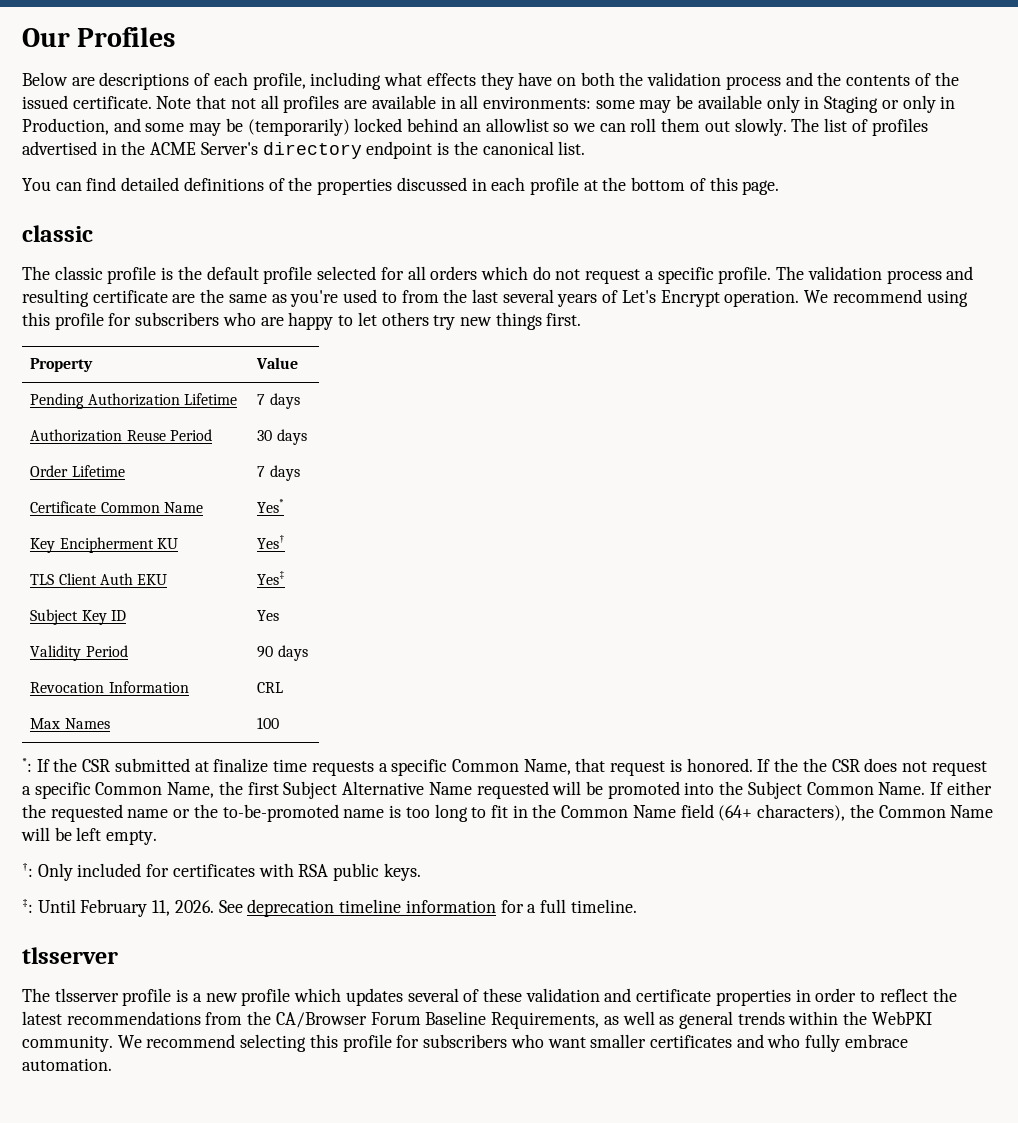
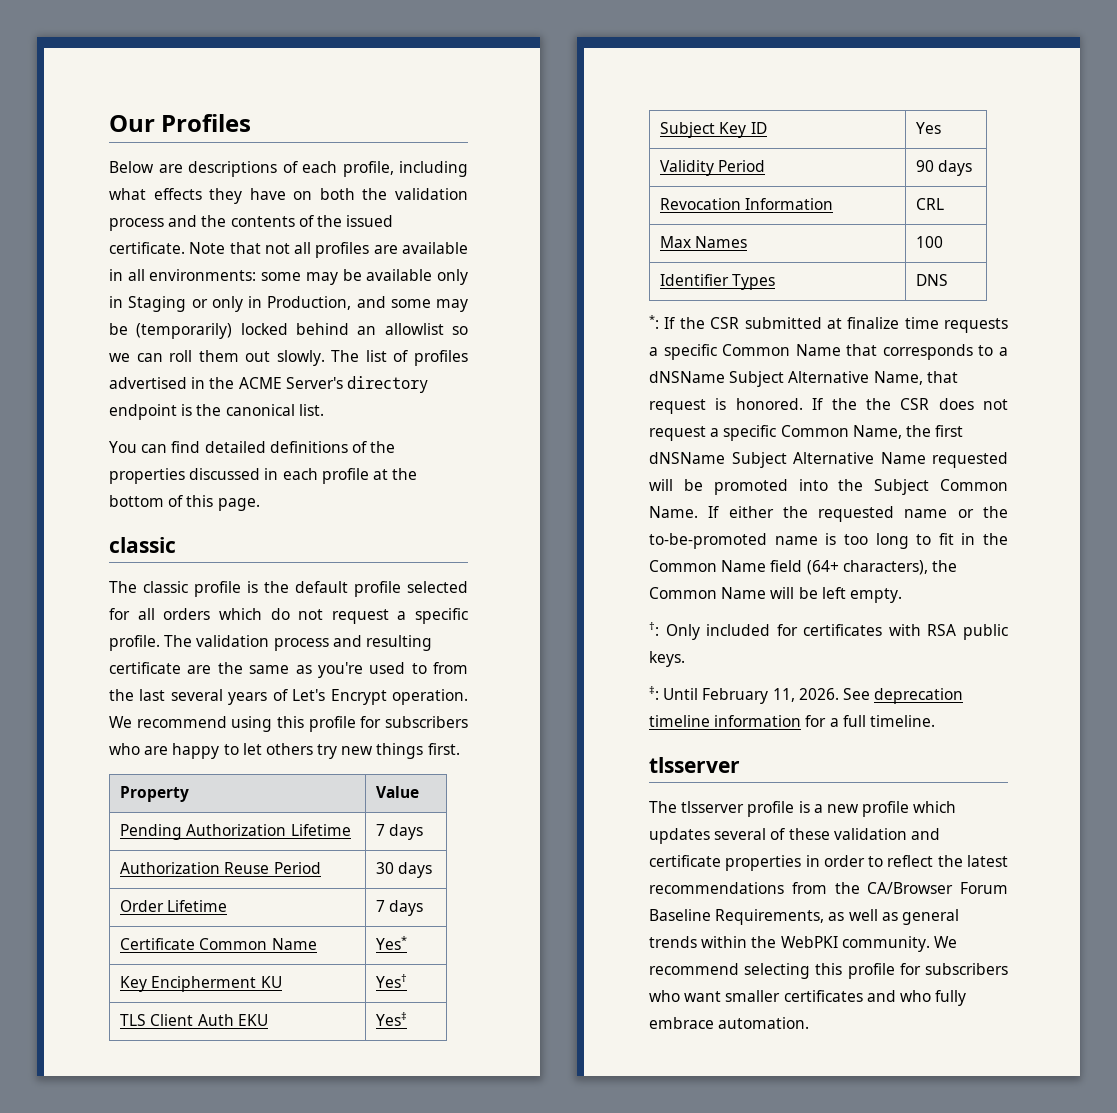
+ Identifier Types | DNS
- *: If the CSR submitted at finalize time requests a specific Common Name, that request is honored.
+ *: If the CSR submitted at finalize time requests a specific Common Name that corresponds to a dNSName Subject Alternative Name, that request is honored.
- If the the CSR does not request a specific Common Name, the first Subject Alternative Name requested will be promoted into the Subject Common Name.
+ If the the CSR does not request a specific Common Name, the first dNSName Subject Alternative Name requested will be promoted into the Subject Common Name.

